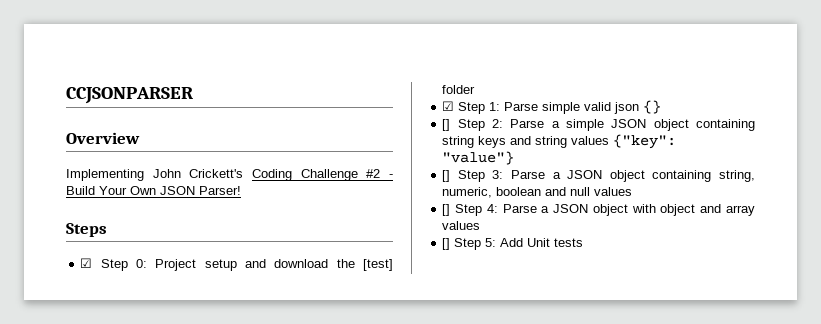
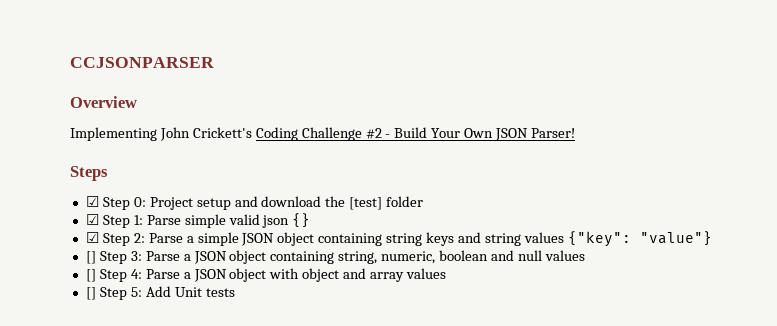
- [] Step 2: Parse a simple JSON object containing string keys and string values {"key": "value"}
+ ☑ Step 2: Parse a simple JSON object containing string keys and string values {"key": "value"}

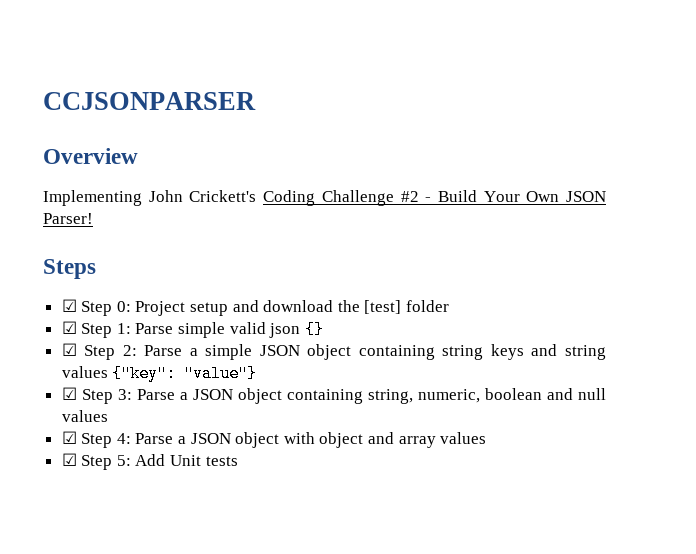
- [] Step 3: Parse a JSON object containing string, numeric, boolean and null values
+ ☑ Step 3: Parse a JSON object containing string, numeric, boolean and null values
- [] Step 4: Parse a JSON object with object and array values
+ ☑ Step 4: Parse a JSON object with object and array values
- [] Step 5: Add Unit tests
+ ☑ Step 5: Add Unit tests

